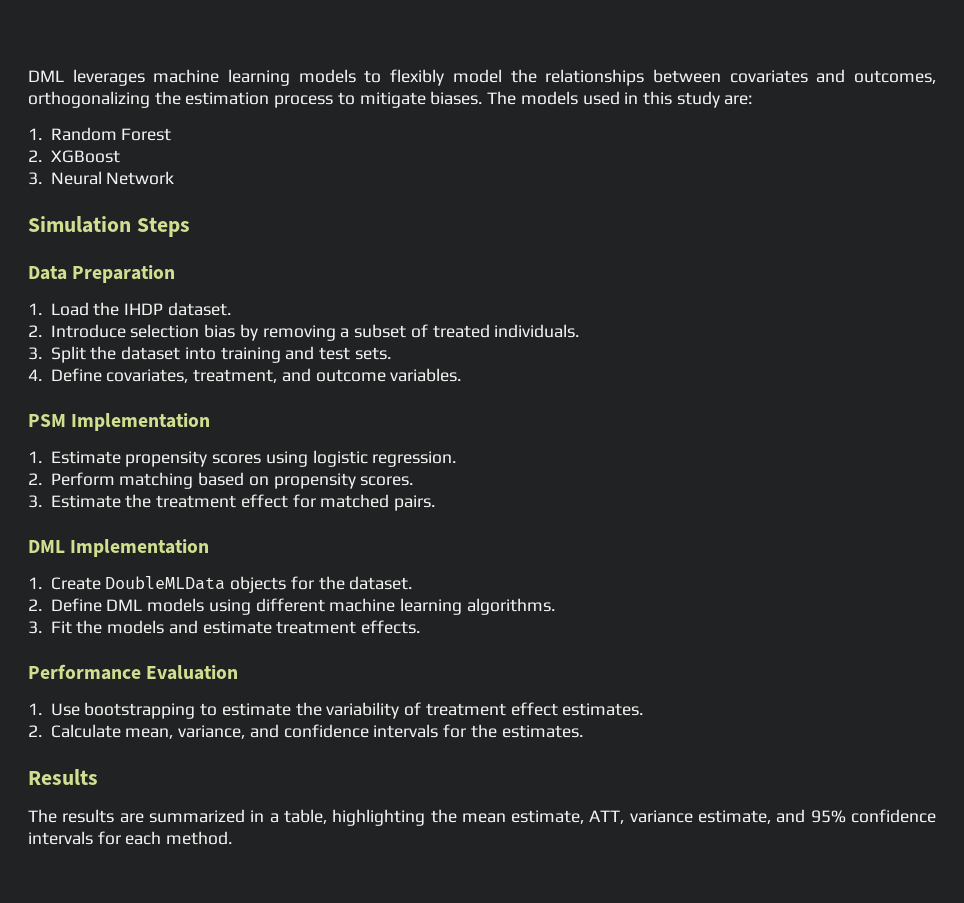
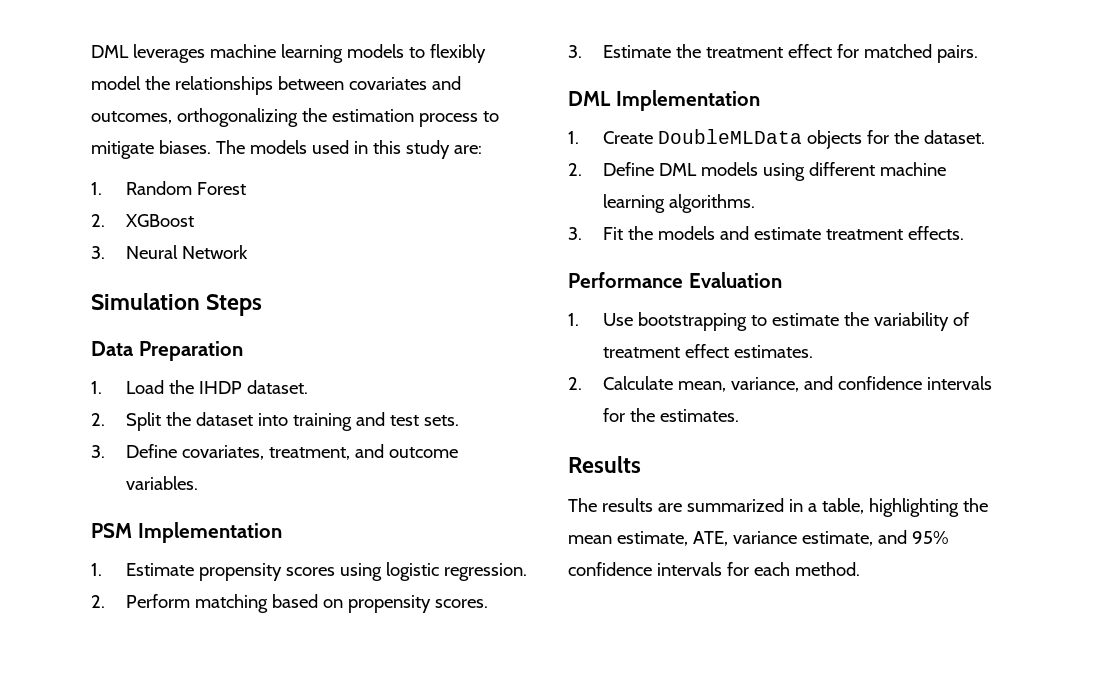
- 2. Introduce selection bias by removing a subset of treated individuals.
- 3. Split the dataset into training and test sets.
+ 2. Split the dataset into training and test sets.
- 4. Define covariates, treatment, and outcome variables.
+ 3. Define covariates, treatment, and outcome variables.
- The results are summarized in a table, highlighting the mean estimate, ATT, variance estimate, and 95% confidence intervals for each method.
+ The results are summarized in a table, highlighting the mean estimate, ATE, variance estimate, and 95% confidence intervals for each method.

